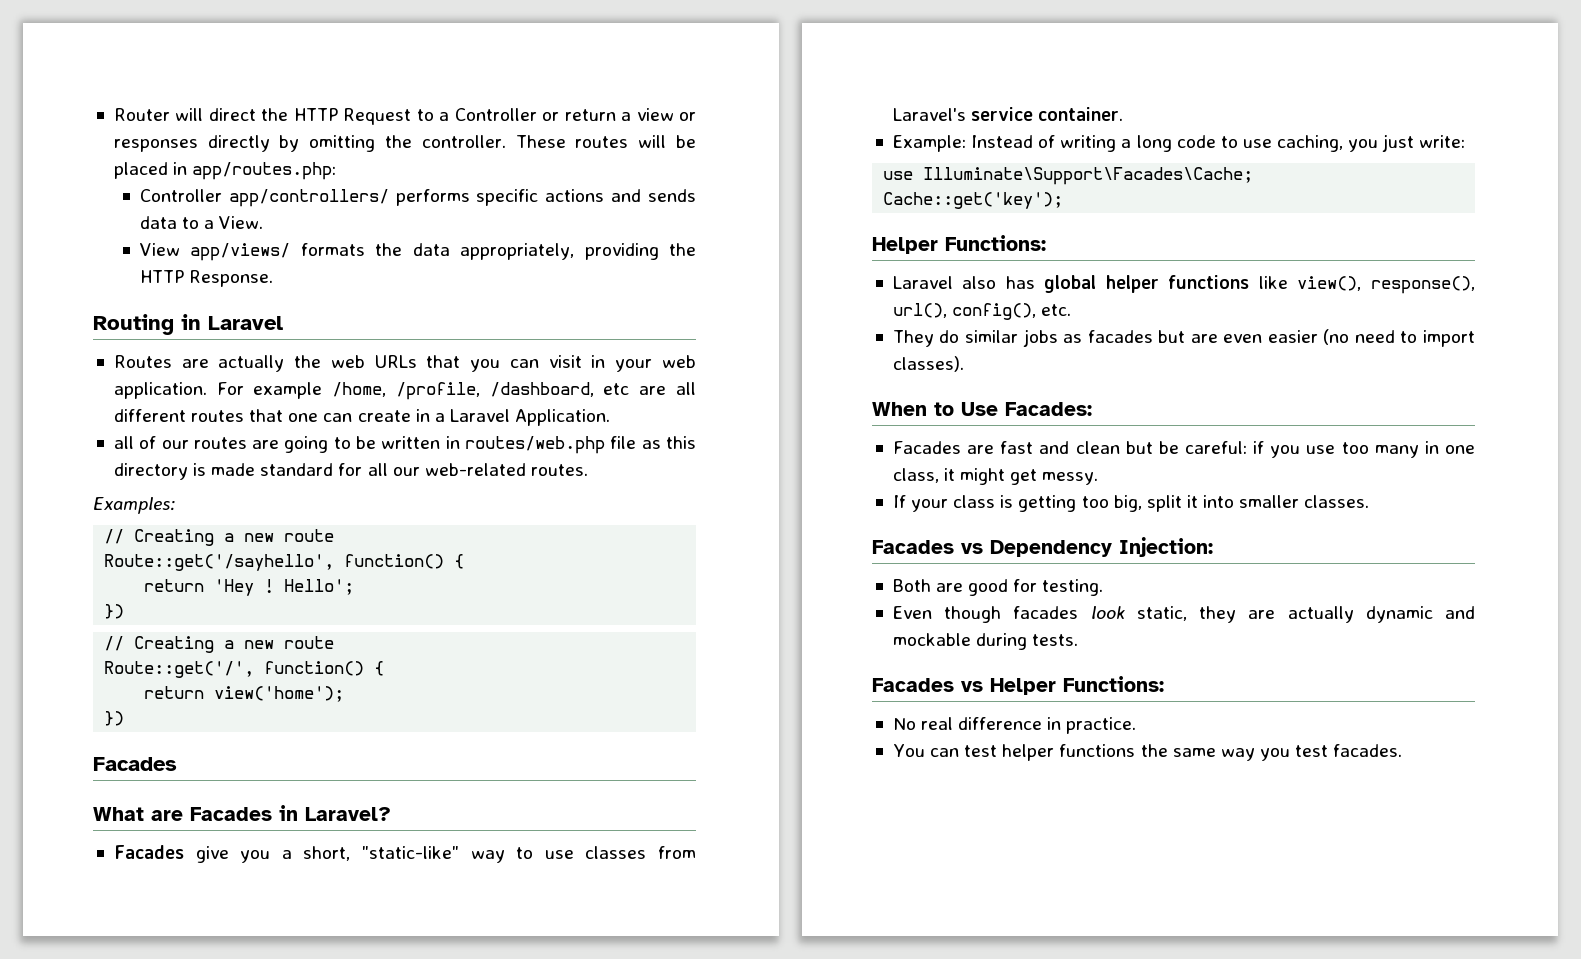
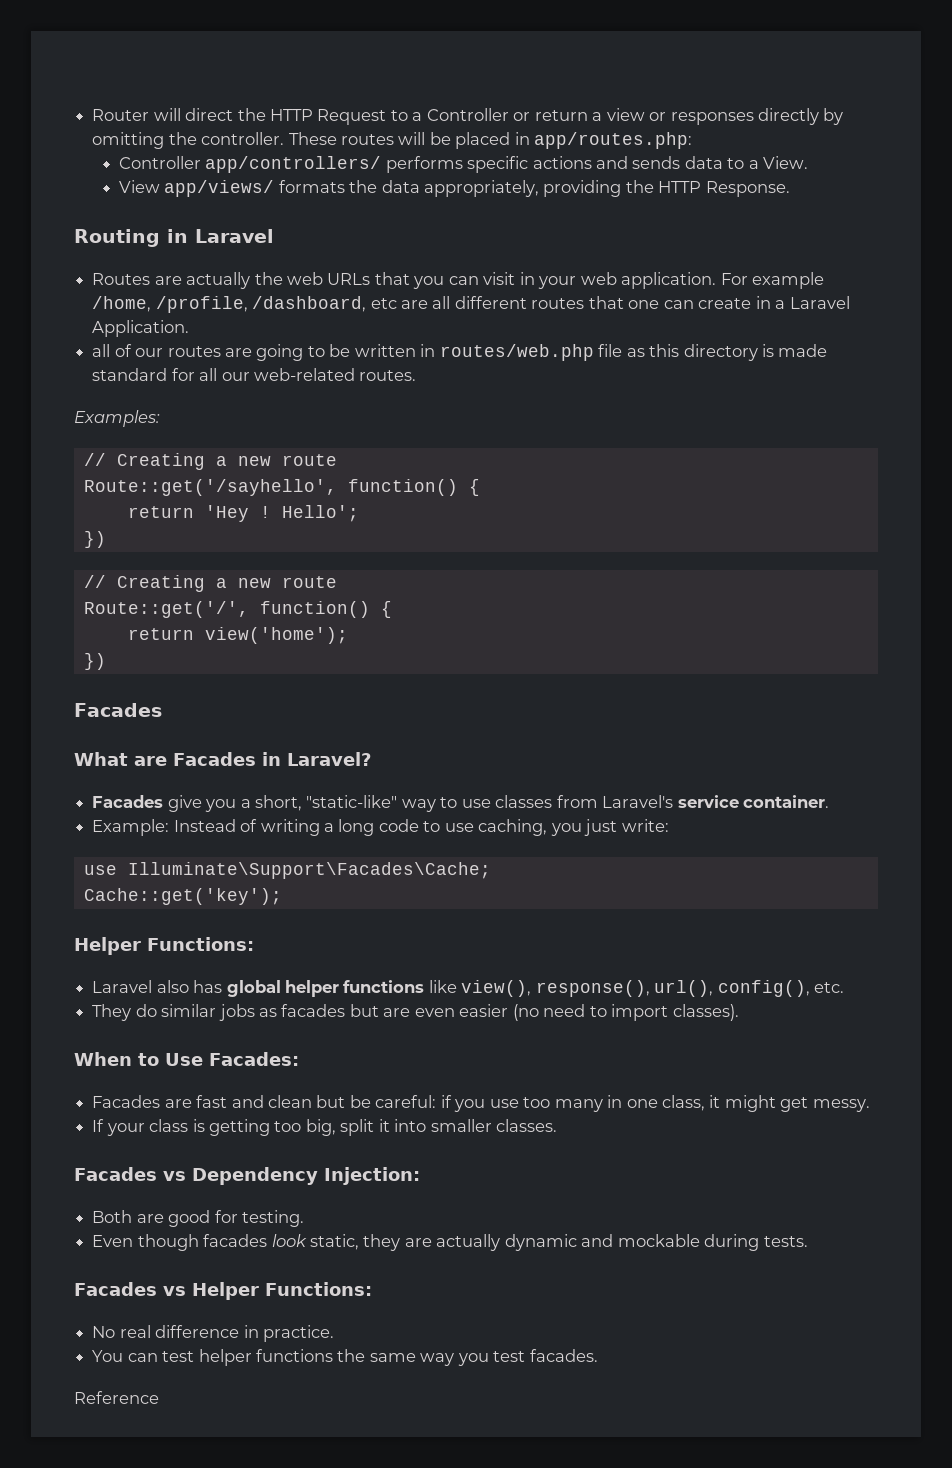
+ Reference

